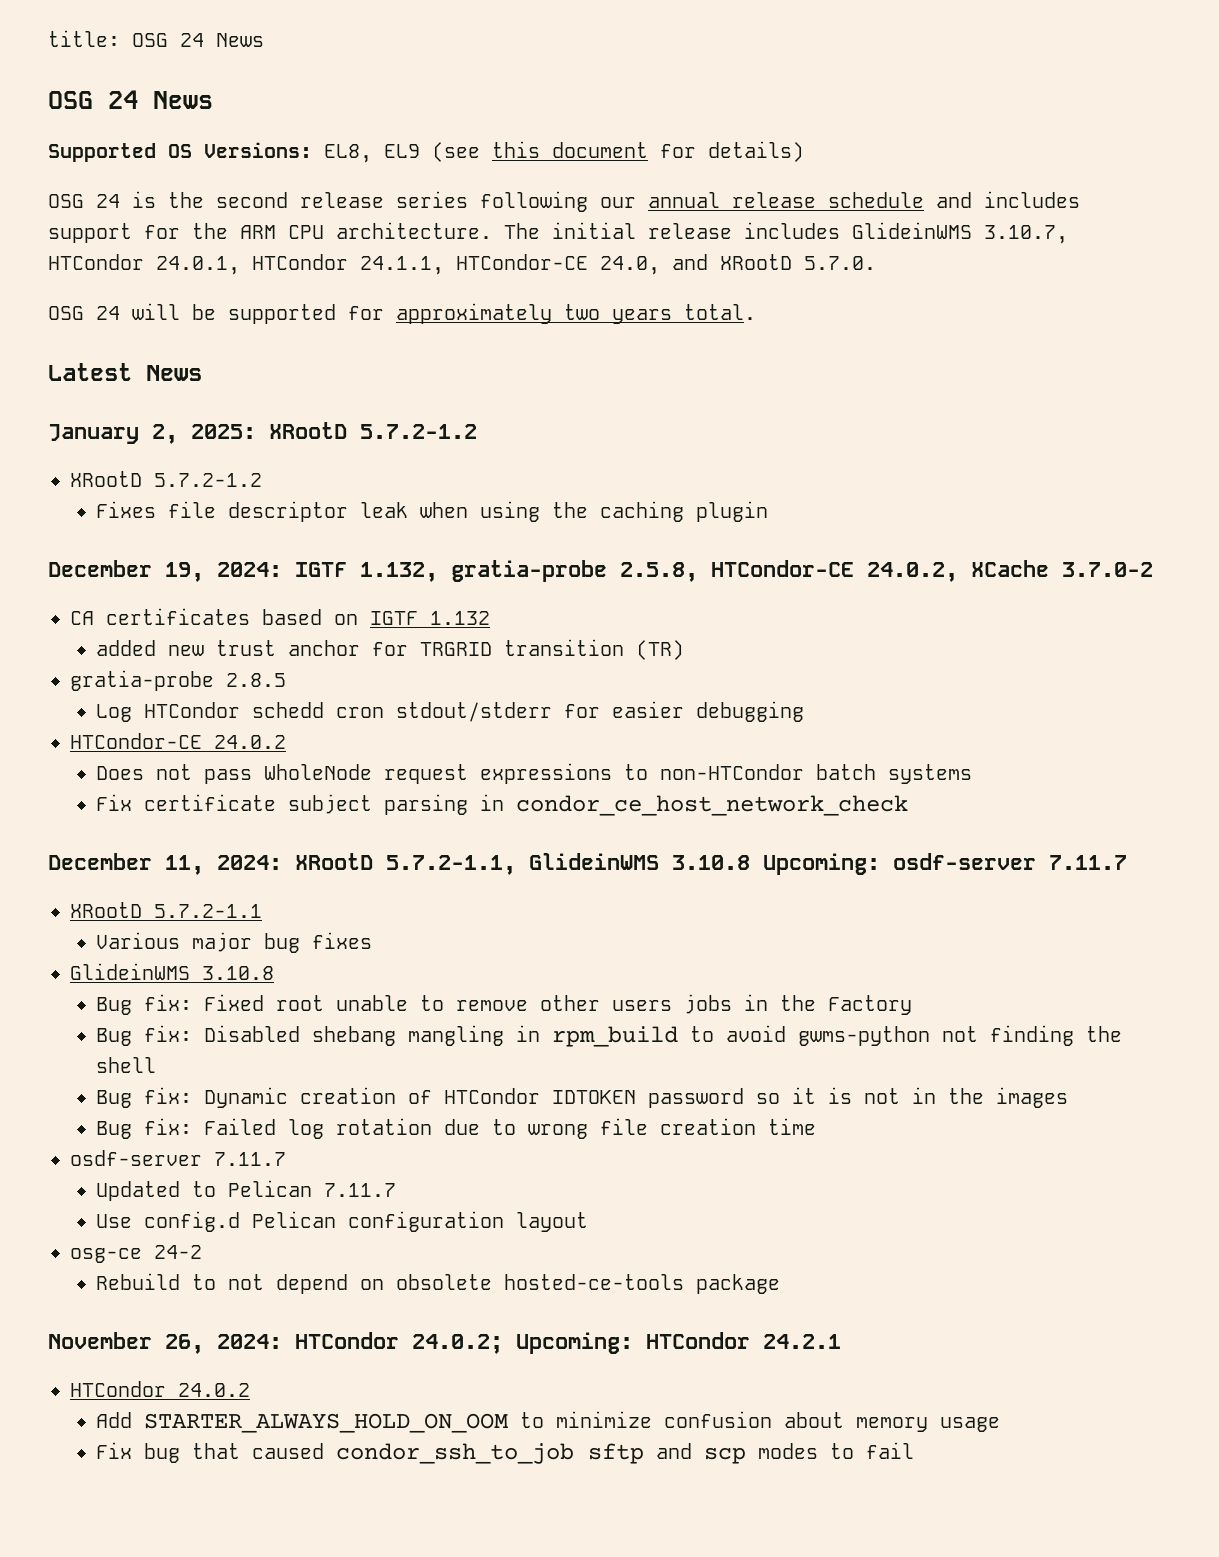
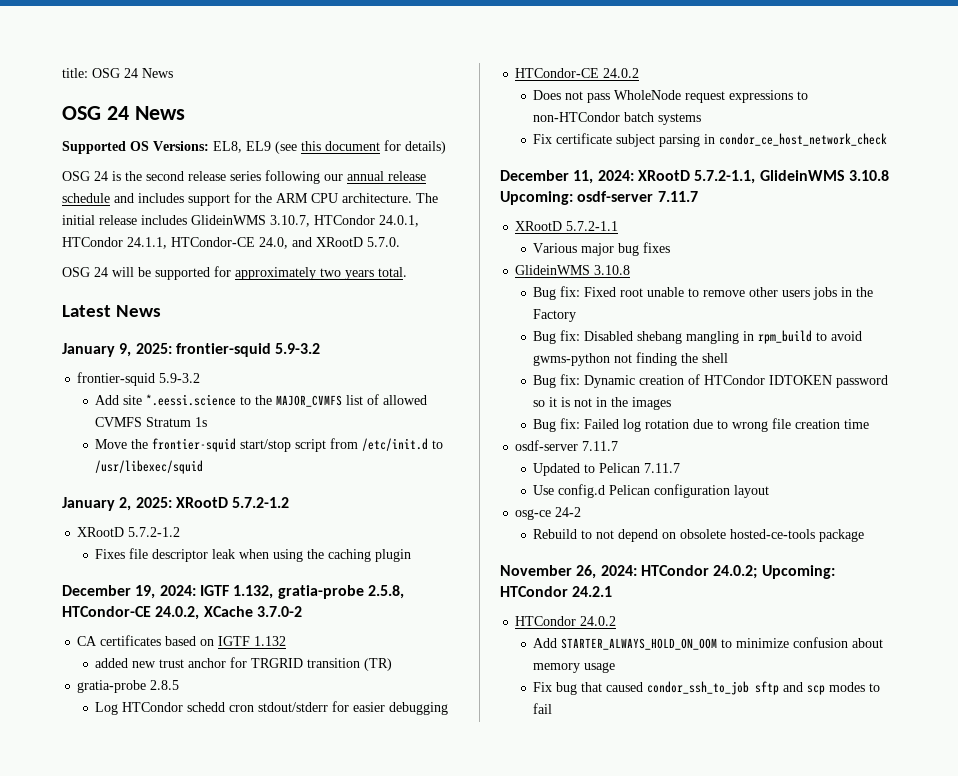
+ January 9, 2025: frontier-squid 5.9-3.2
+ frontier-squid 5.9-3.2
+ Add site *.eessi.science to the MAJOR_CVMFS list of allowed CVMFS Stratum 1s
+ Move the frontier-squid start/stop script from /etc/init.d to /usr/libexec/squid

